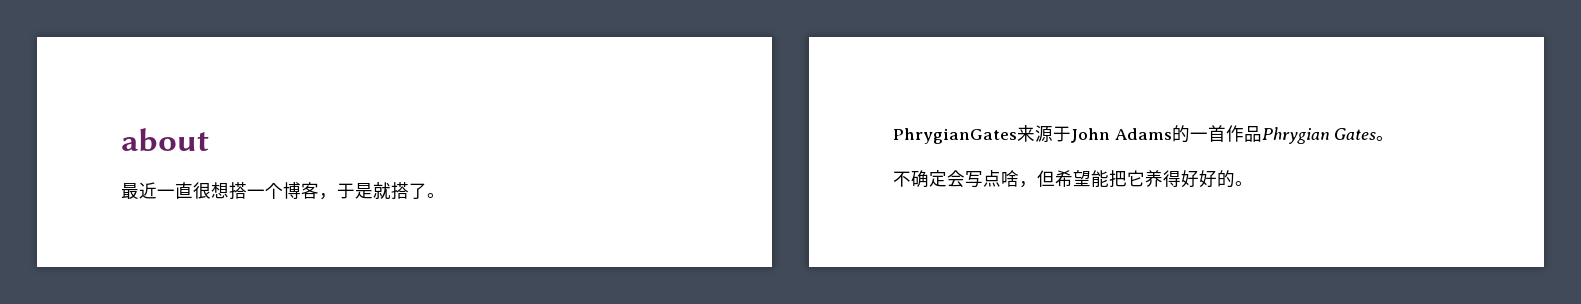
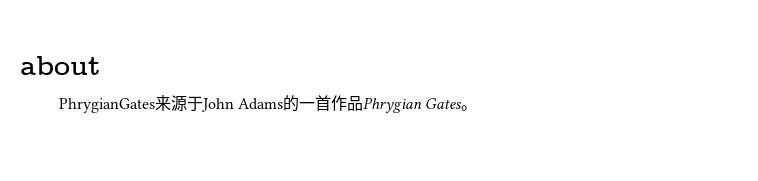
- 最近一直很想搭一个博客，于是就搭了。
- 不确定会写点啥，但希望能把它养得好好的。

